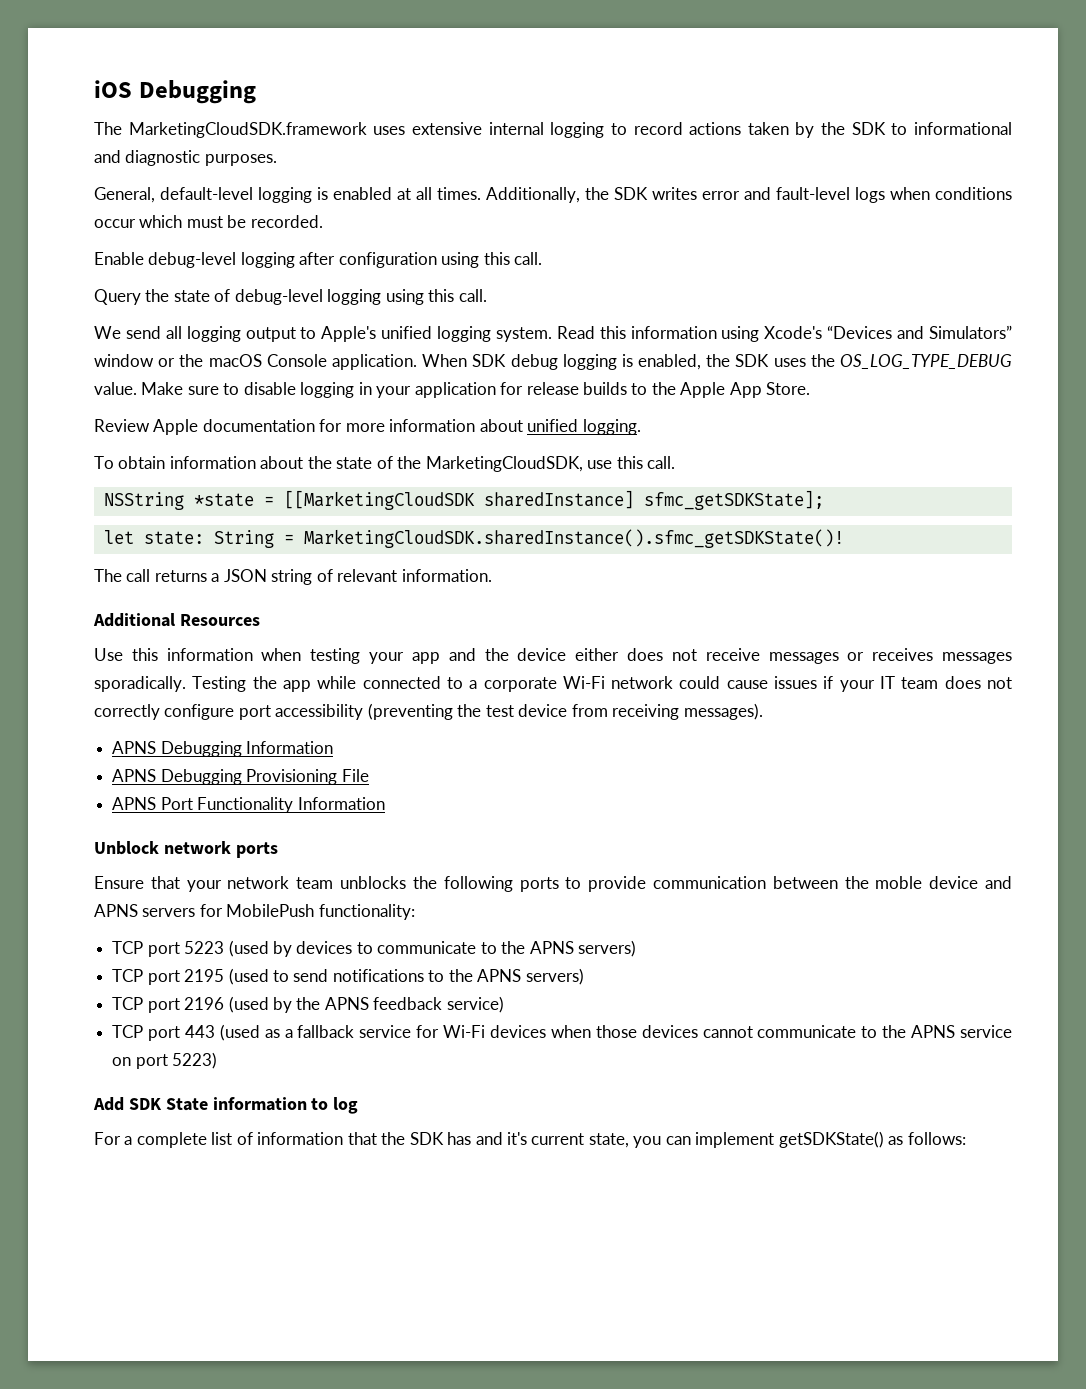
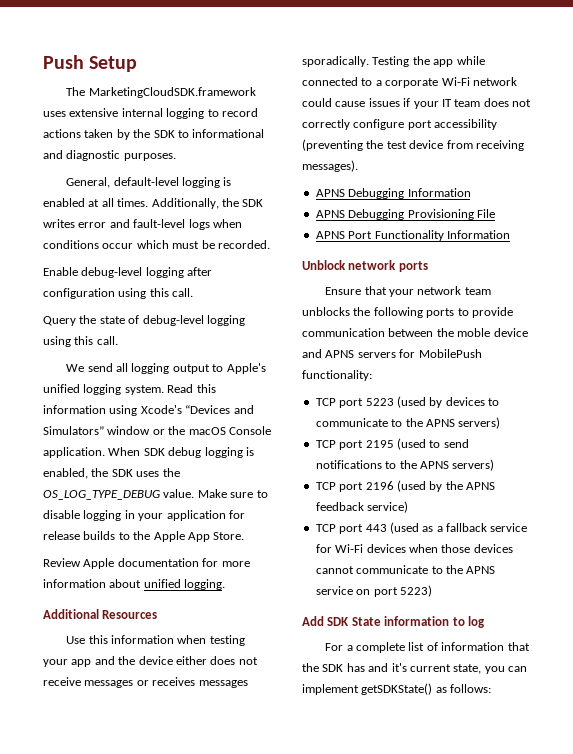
- iOS Debugging
+ Push Setup
- To obtain information about the state of the MarketingCloudSDK, use this call.
- NSString *state = [[MarketingCloudSDK sharedInstance] sfmc_getSDKState];
- let state: String = MarketingCloudSDK.sharedInstance().sfmc_getSDKState()!
- The call returns a JSON string of relevant information.

